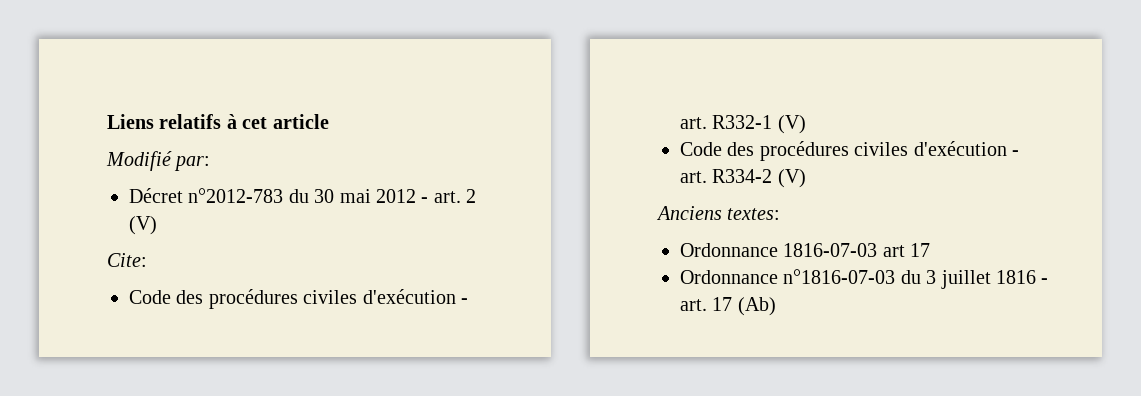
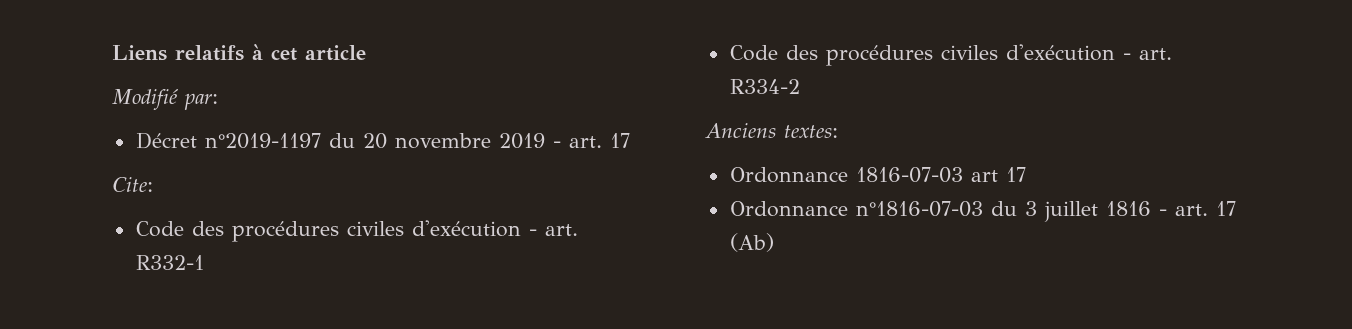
- Décret n°2012-783 du 30 mai 2012 - art. 2 (V)
+ Décret n°2019-1197 du 20 novembre 2019 - art. 17
- Code des procédures civiles d'exécution - art. R332-1 (V)
+ Code des procédures civiles d'exécution - art. R332-1
- Code des procédures civiles d'exécution - art. R334-2 (V)
+ Code des procédures civiles d'exécution - art. R334-2

